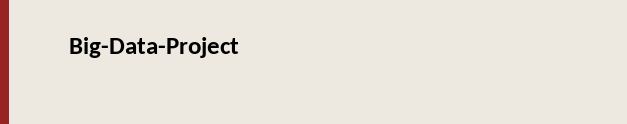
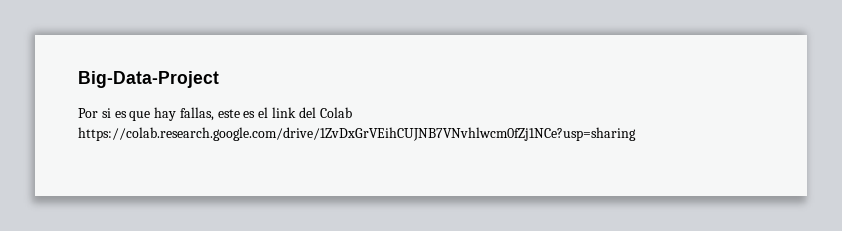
+ Por si es que hay fallas, este es el link del Colab https://colab.research.google.com/drive/1ZvDxGrVEihCUJNB7VNvhlwcm0fZj1NCe?usp=sharing

